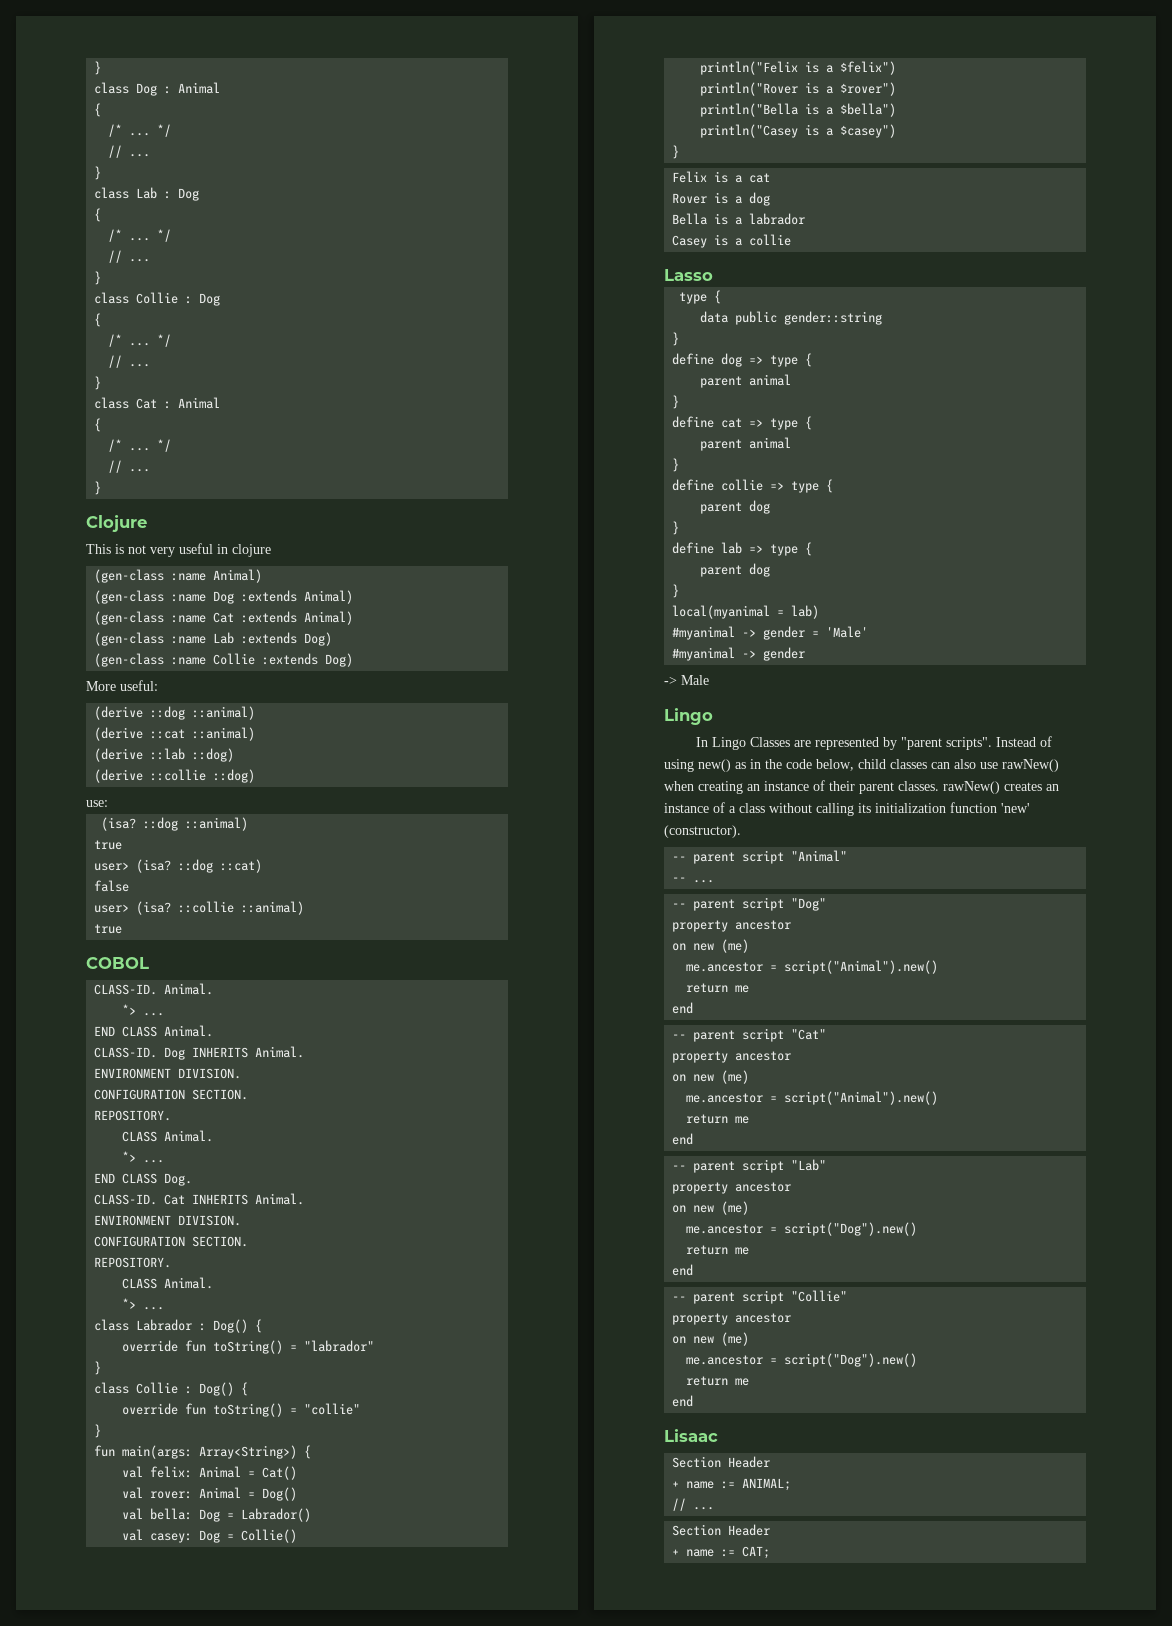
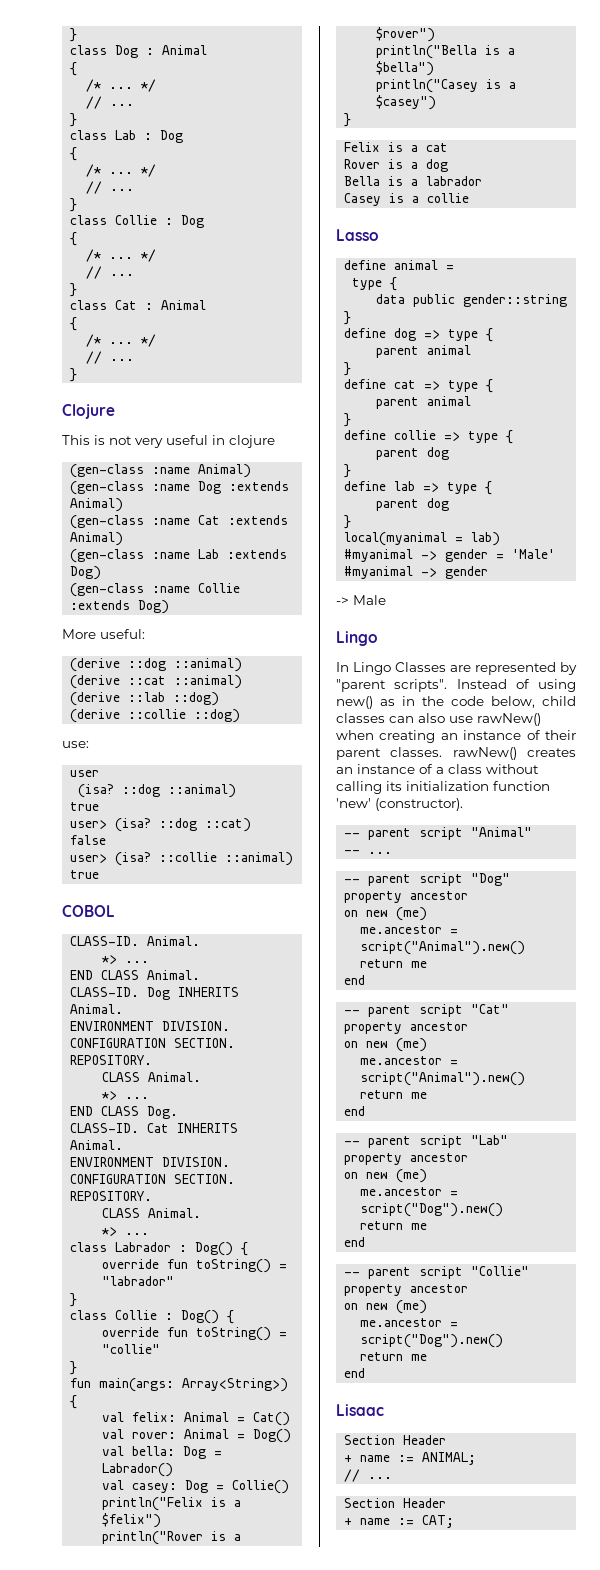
+ user
+ define animal =

